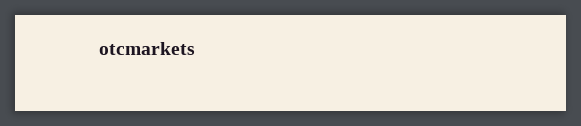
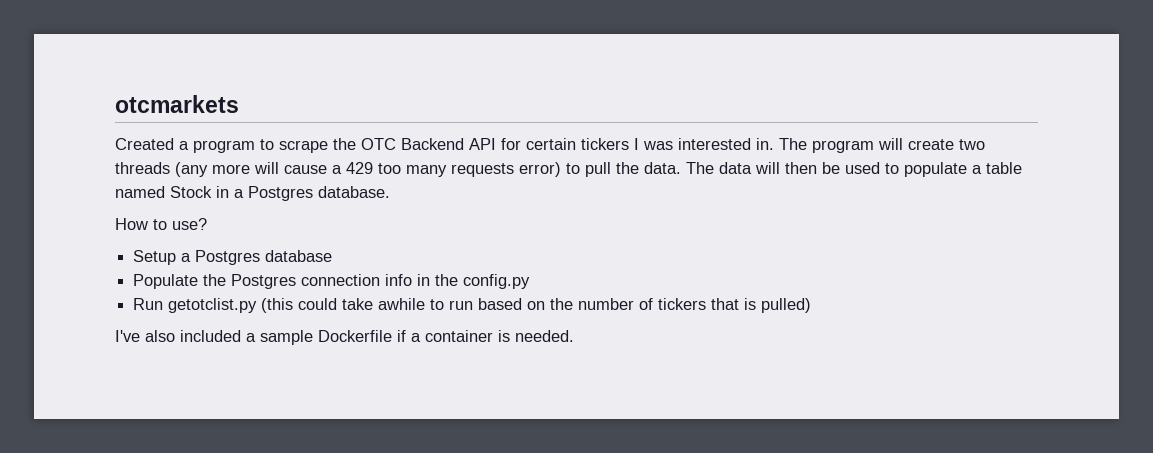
+ Created a program to scrape the OTC Backend API for certain tickers I was interested in. The program will create two threads (any more will cause a 429 too many requests error) to pull the data. The data will then be used to populate a table named Stock in a Postgres database.
+ How to use?
+ Setup a Postgres database
+ Populate the Postgres connection info in the config.py
+ Run getotclist.py (this could take awhile to run based on the number of tickers that is pulled)
+ I've also included a sample Dockerfile if a container is needed.

